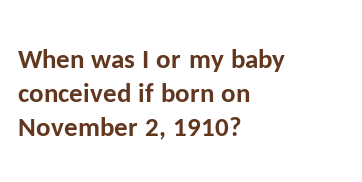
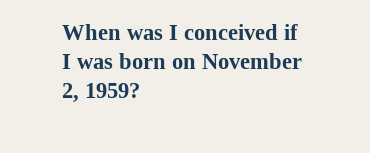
- When was I or my baby conceived if born on November 2, 1910?
+ When was I conceived if I was born on November 2, 1959?

